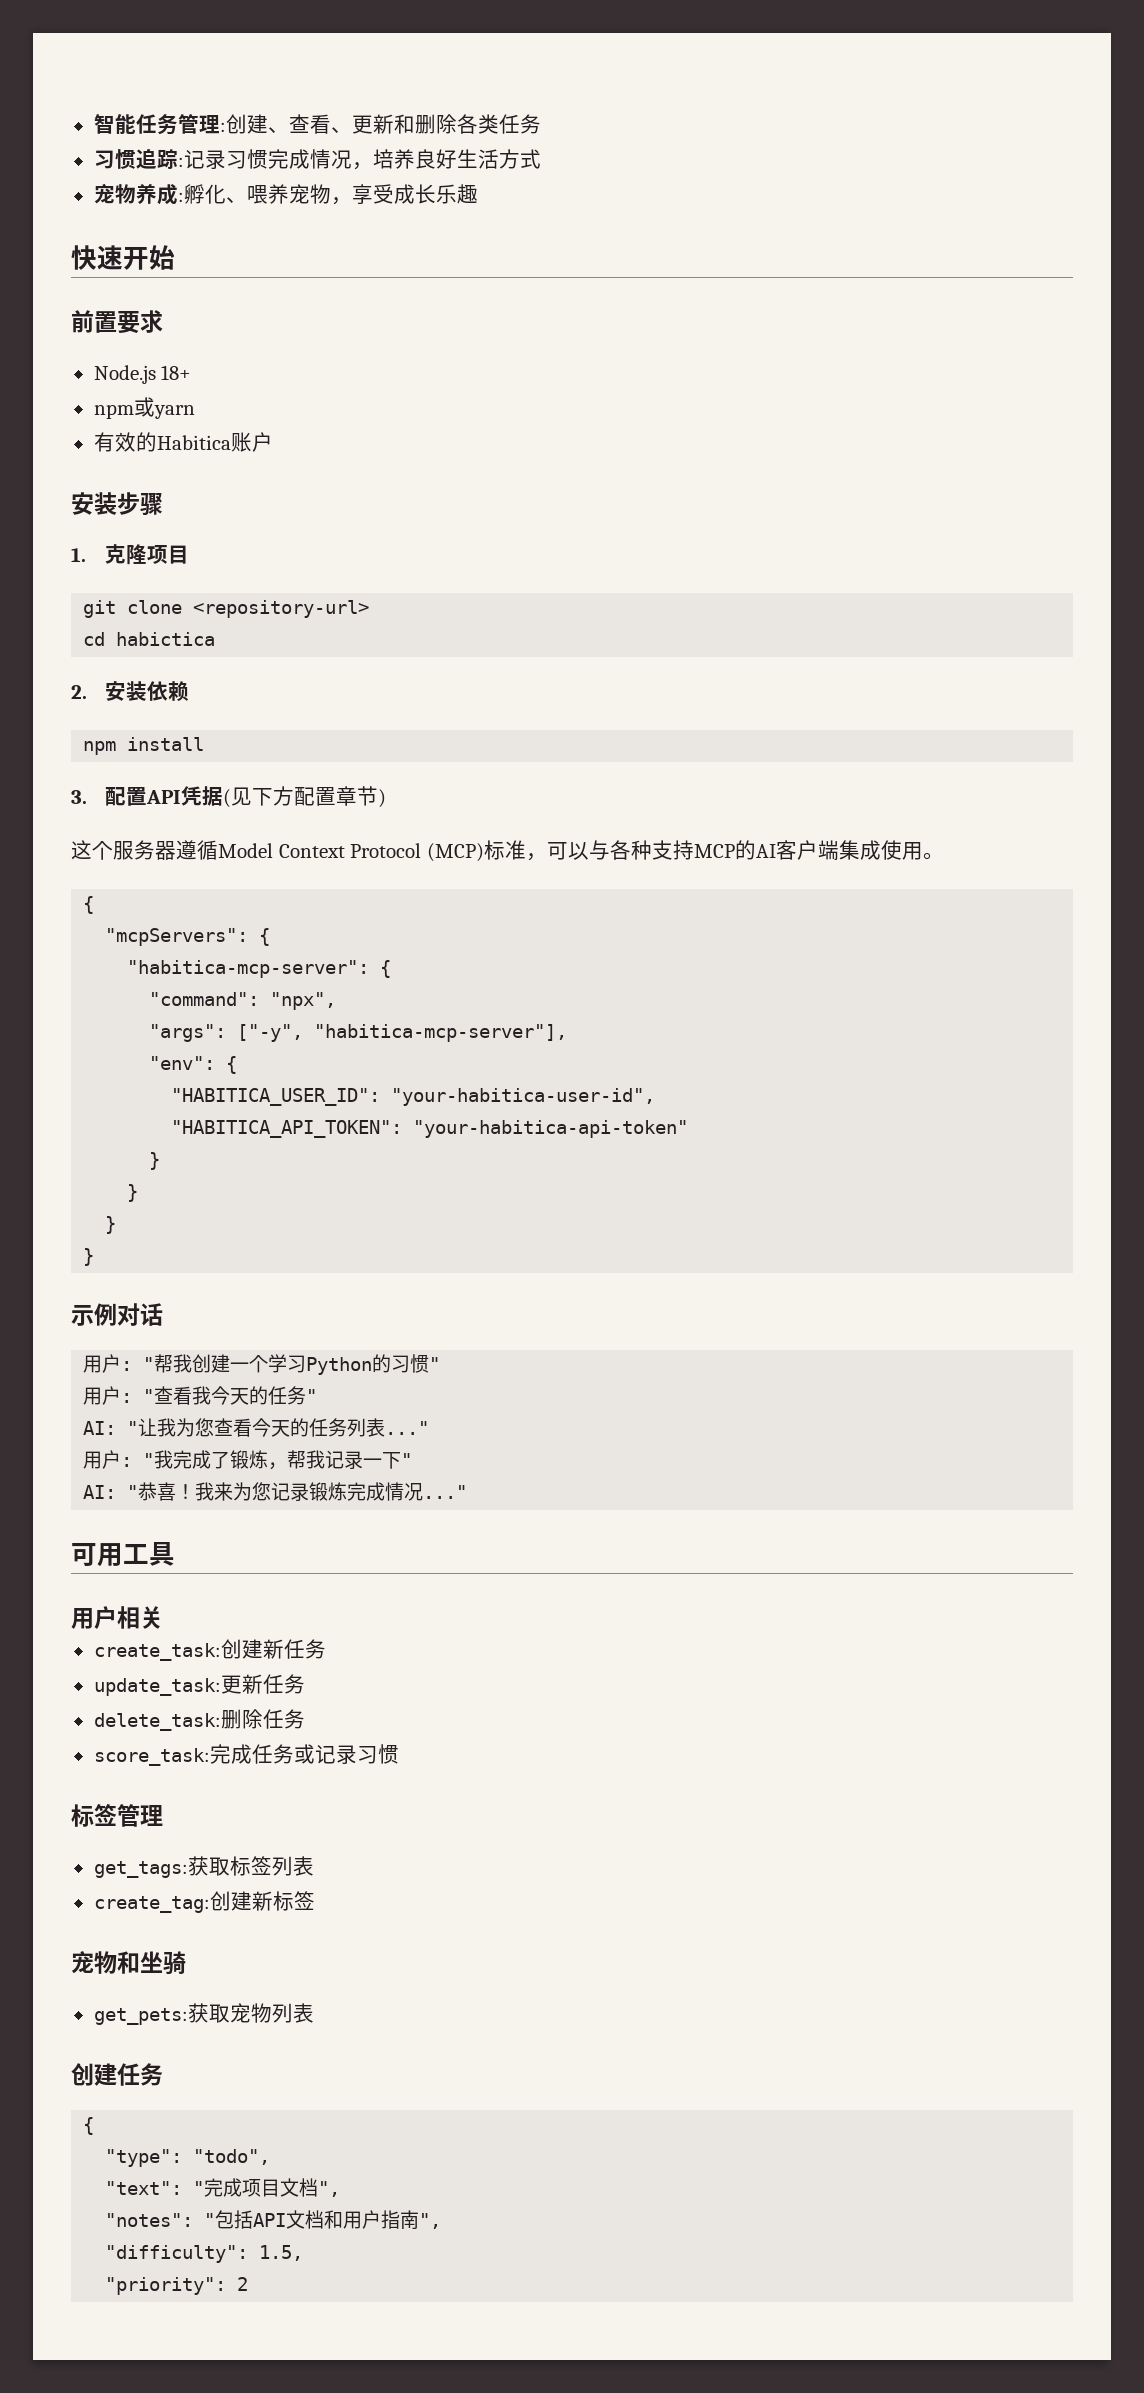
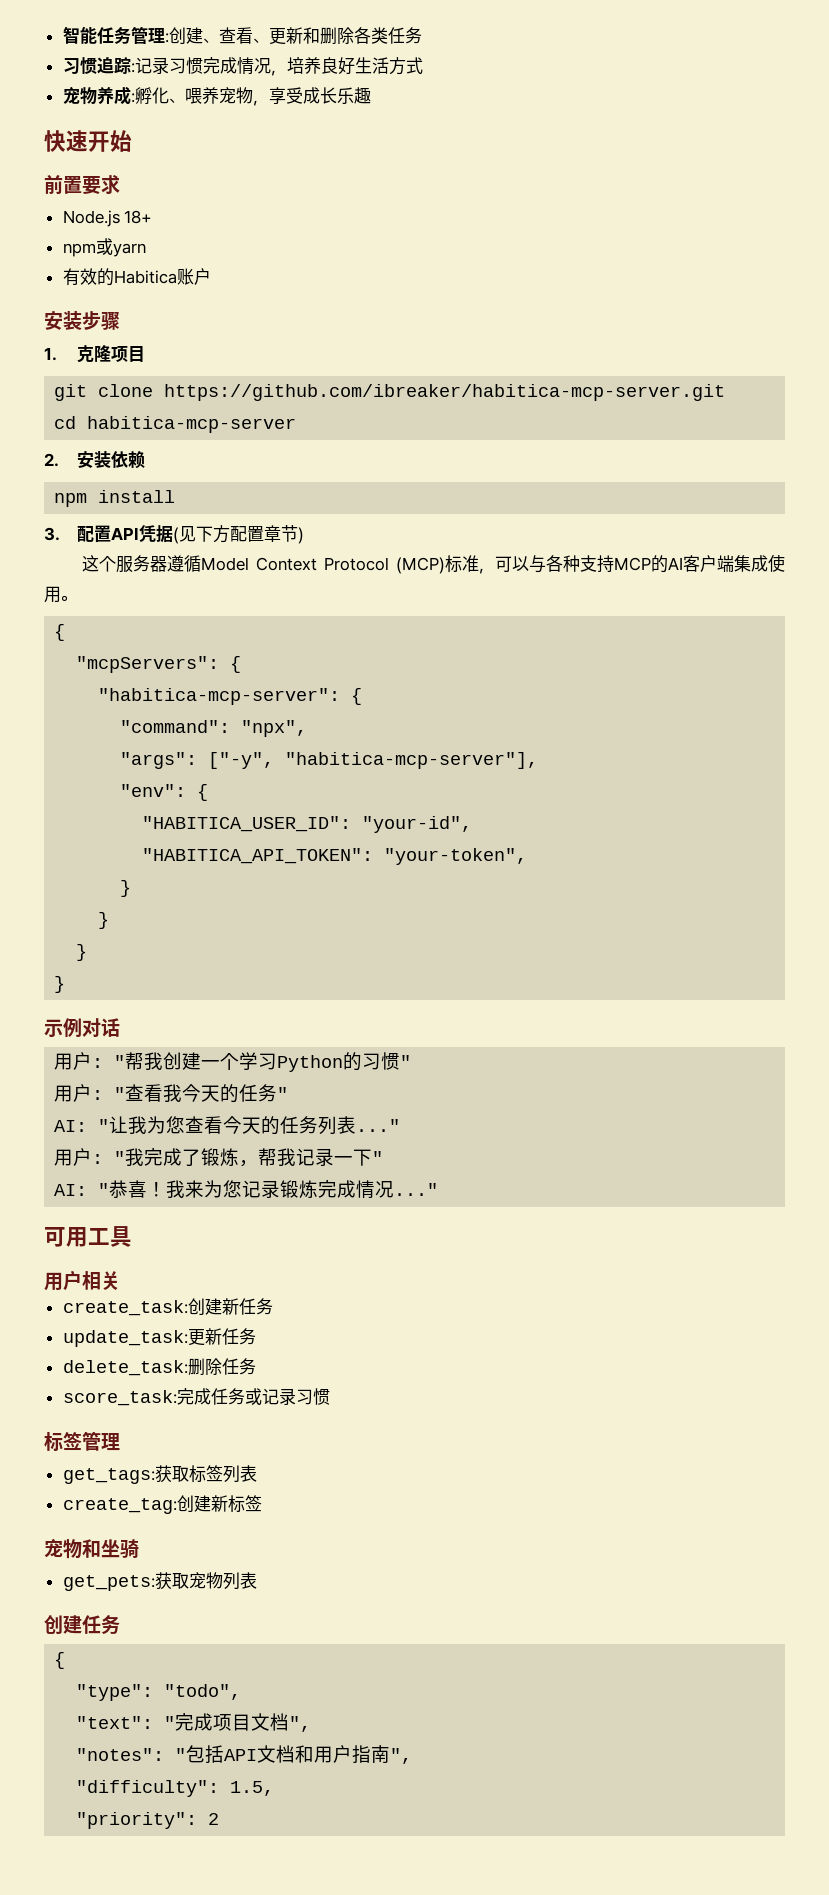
- git clone <repository-url>
+ git clone https://github.com/ibreaker/habitica-mcp-server.git
- cd habictica
+ cd habitica-mcp-server
- "HABITICA_USER_ID": "your-habitica-user-id",
+ "HABITICA_USER_ID": "your-id",
- "HABITICA_API_TOKEN": "your-habitica-api-token"
+ "HABITICA_API_TOKEN": "your-token",

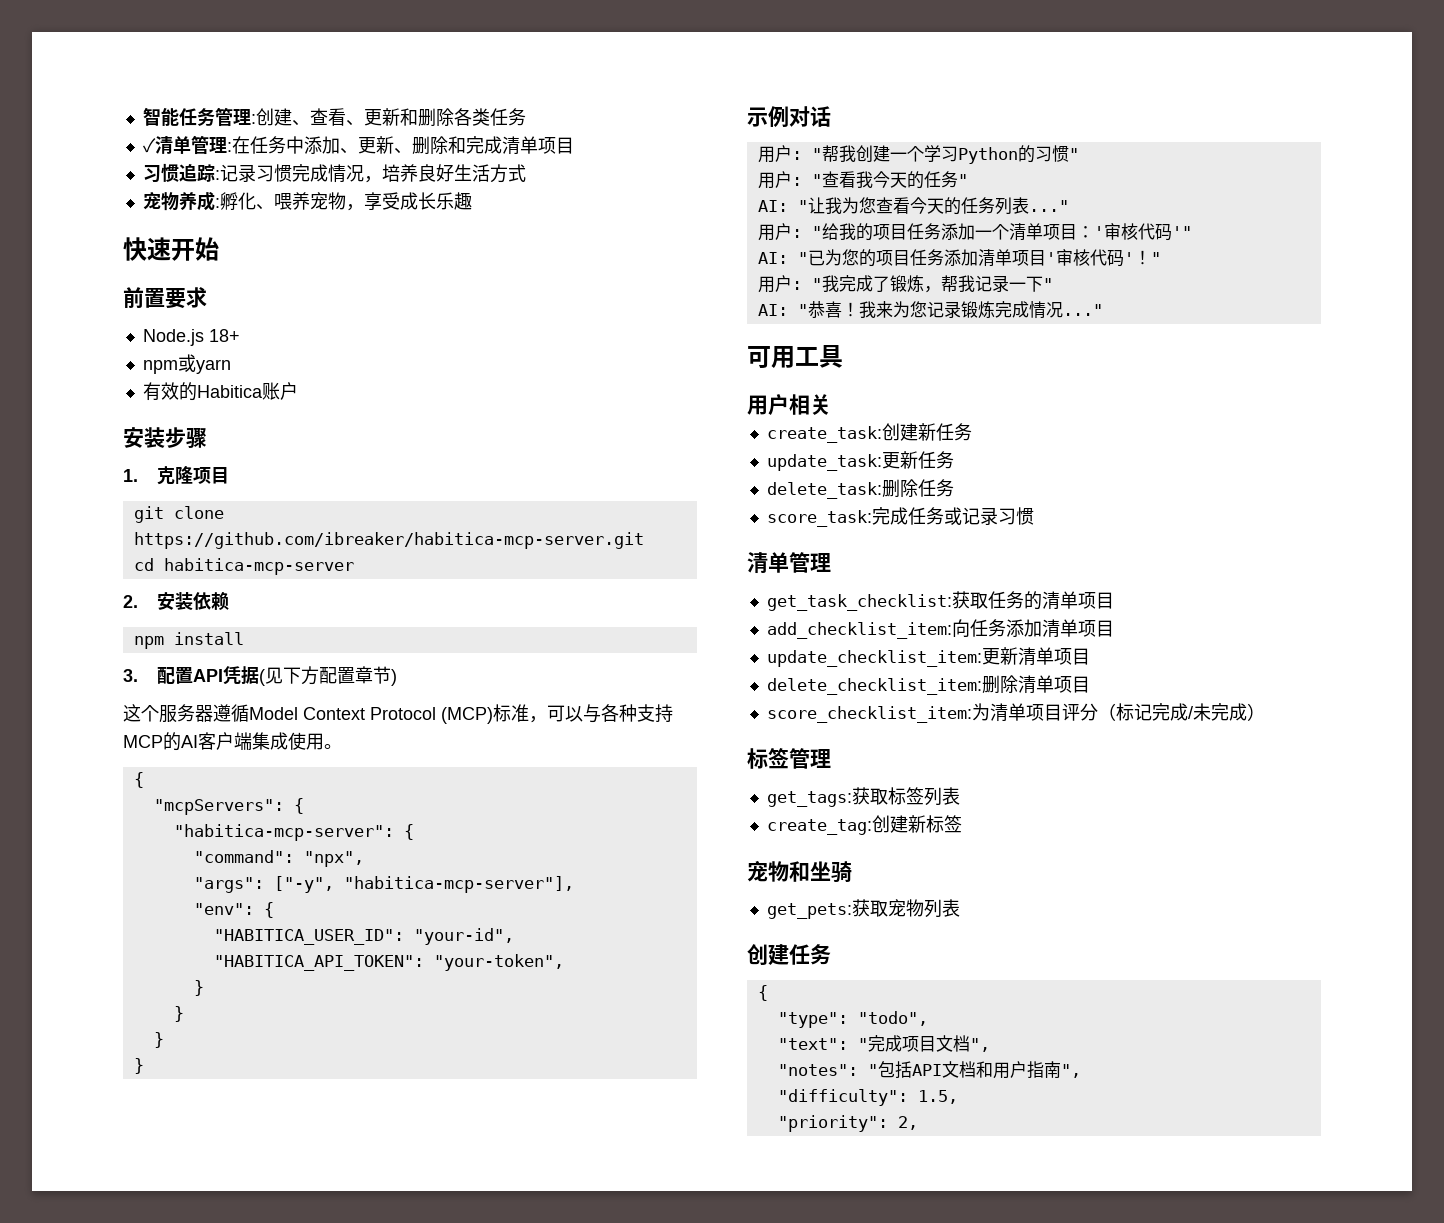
+ ✓清单管理:在任务中添加、更新、删除和完成清单项目
+ 用户: "给我的项目任务添加一个清单项目：'审核代码'"
+ AI: "已为您的项目任务添加清单项目'审核代码'！"
  score_task:完成任务或记录习惯
+ 清单管理
+ get_task_checklist:获取任务的清单项目
+ add_checklist_item:向任务添加清单项目
+ update_checklist_item:更新清单项目
+ delete_checklist_item:删除清单项目
+ score_checklist_item:为清单项目评分（标记完成/未完成）
- "priority": 2
+ "priority": 2,

